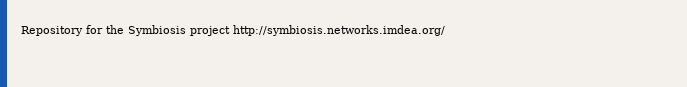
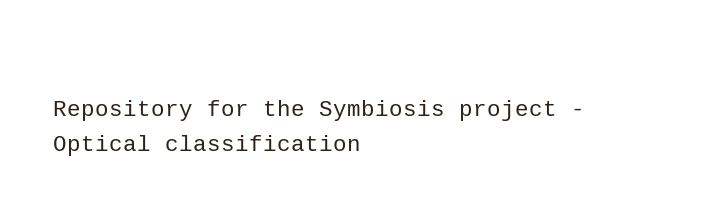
- Repository for the Symbiosis project http://symbiosis.networks.imdea.org/
+ Repository for the Symbiosis project - Optical classification

